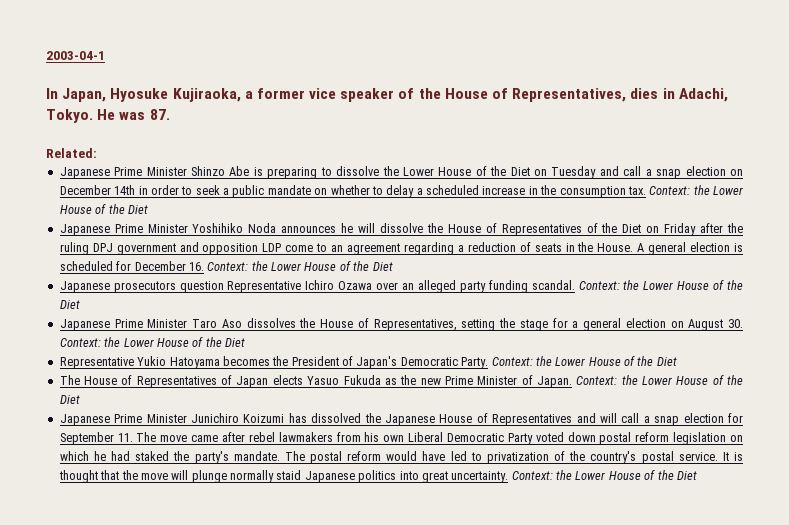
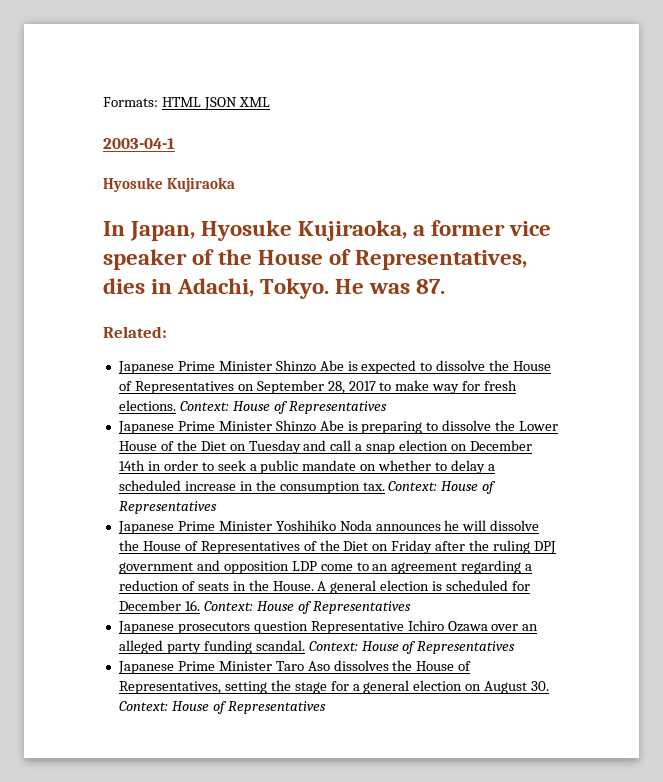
+ Formats: HTML JSON XML
+ Hyosuke Kujiraoka
+ Japanese Prime Minister Shinzo Abe is expected to dissolve the House of Representatives on September 28, 2017 to make way for fresh elections. Context: House of Representatives
- Japanese Prime Minister Shinzo Abe is preparing to dissolve the Lower House of the Diet on Tuesday and call a snap election on December 14th in order to seek a public mandate on whether to delay a scheduled increase in the consumption tax. Context: the Lower House of the Diet
+ Japanese Prime Minister Shinzo Abe is preparing to dissolve the Lower House of the Diet on Tuesday and call a snap election on December 14th in order to seek a public mandate on whether to delay a scheduled increase in the consumption tax. Context: House of Representatives
- A general election is scheduled for December 16. Context: the Lower House of the Diet
+ A general election is scheduled for December 16. Context: House of Representatives
- Japanese prosecutors question Representative Ichiro Ozawa over an alleged party funding scandal. Context: the Lower House of the Diet
+ Japanese prosecutors question Representative Ichiro Ozawa over an alleged party funding scandal. Context: House of Representatives
- Japanese Prime Minister Taro Aso dissolves the House of Representatives, setting the stage for a general election on August 30. Context: the Lower House of the Diet
- Representative Yukio Hatoyama becomes the President of Japan's Democratic Party. Context: the Lower House of the Diet
- The House of Representatives of Japan elects Yasuo Fukuda as the new Prime Minister of Japan. Context: the Lower House of the Diet
- Japanese Prime Minister Junichiro Koizumi has dissolved the Japanese House of Representatives and will call a snap election for September 11. The move came after rebel lawmakers from his own Liberal Democratic Party voted down postal reform legislation on which he had staked the party's mandate. The postal reform would have led to privatization of the country's postal service. It is thought that the move will plunge normally staid Japanese politics into great uncertainty. Context: the Lower House of the Diet
+ Japanese Prime Minister Taro Aso dissolves the House of Representatives, setting the stage for a general election on August 30. Context: House of Representatives

